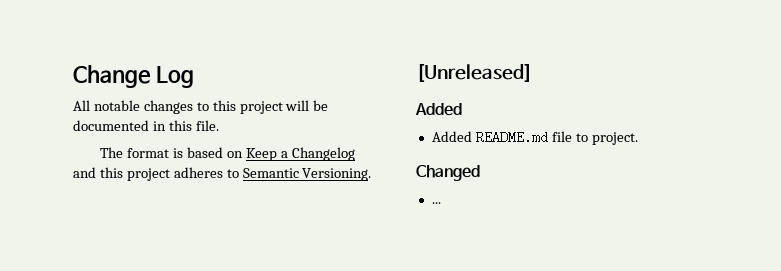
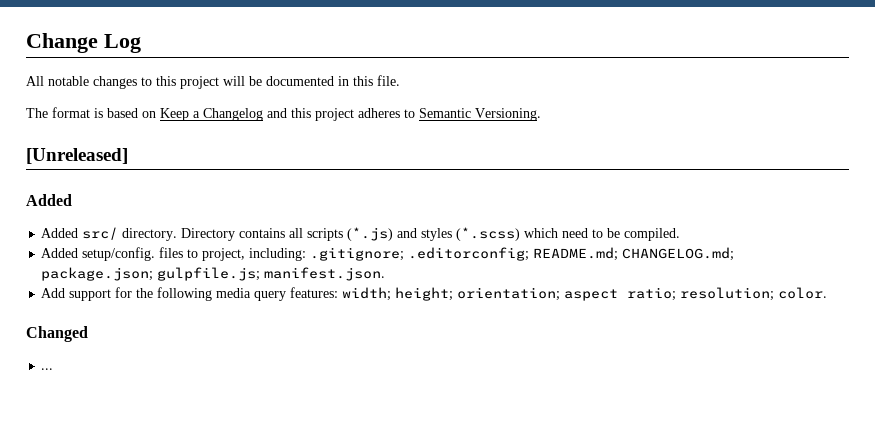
- Added README.md file to project.
+ Added src/ directory. Directory contains all scripts (*.js) and styles (*.scss) which need to be compiled.
+ Added setup/config. files to project, including: .gitignore; .editorconfig; README.md; CHANGELOG.md; package.json; gulpfile.js; manifest.json.
+ Add support for the following media query features: width; height; orientation; aspect ratio; resolution; color.

